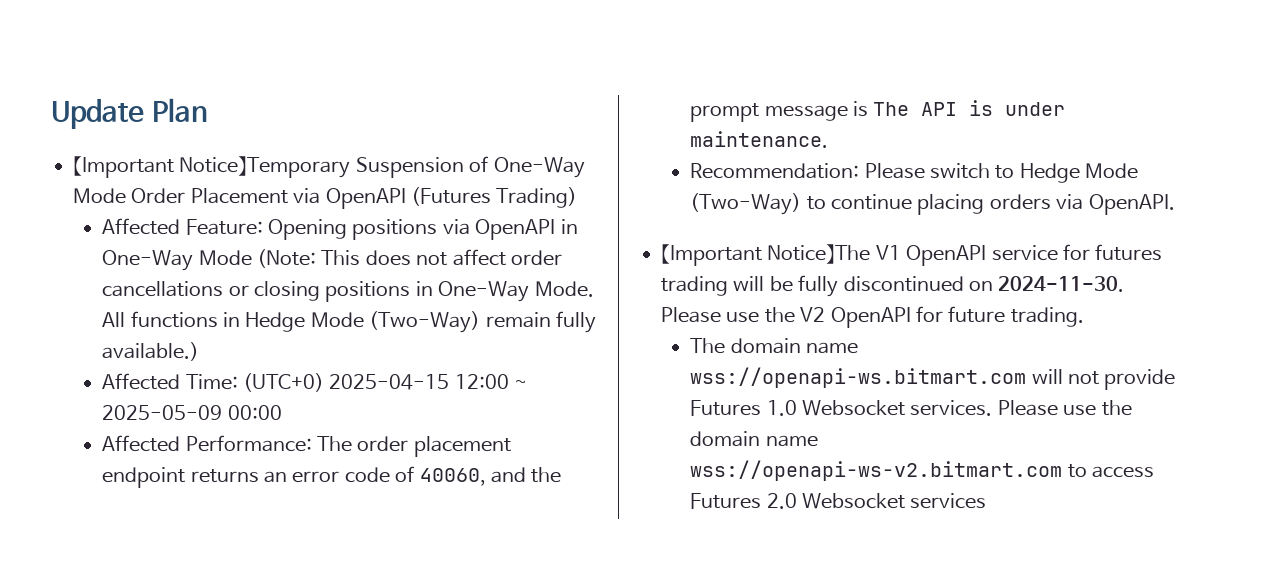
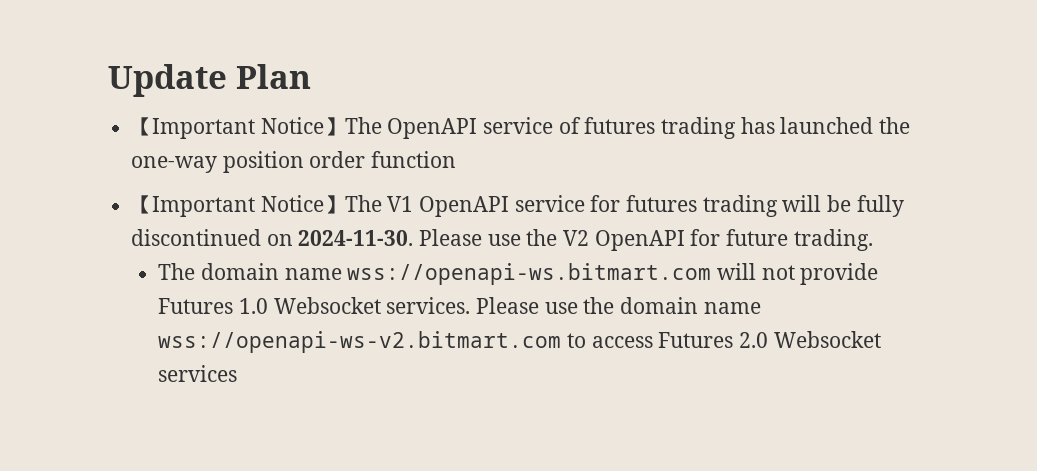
- 【Important Notice】Temporary Suspension of One-Way Mode Order Placement via OpenAPI (Futures Trading)
- Affected Feature: Opening positions via OpenAPI in One-Way Mode (Note: This does not affect order cancellations or closing positions in One-Way Mode. All functions in Hedge Mode (Two-Way) remain fully available.)
- Affected Time: (UTC+0) 2025-04-15 12:00 ~ 2025-05-09 00:00
- Affected Performance: The order placement endpoint returns an error code of 40060, and the prompt message is The API is under maintenance.
- Recommendation: Please switch to Hedge Mode (Two-Way) to continue placing orders via OpenAPI.
+ 【Important Notice】The OpenAPI service of futures trading has launched the one-way position order function

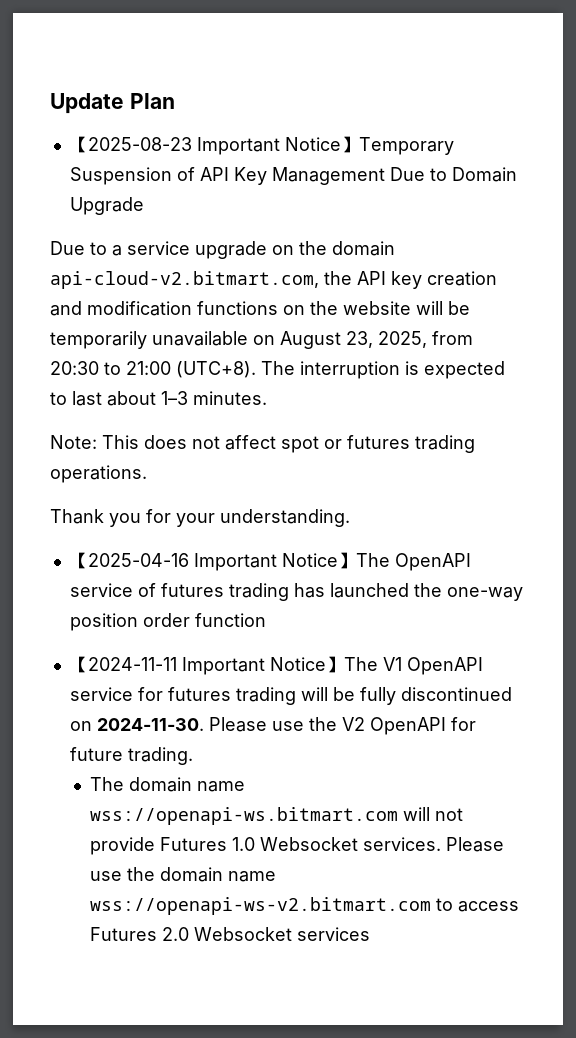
- 【Important Notice】The OpenAPI service of futures trading has launched the one-way position order function
+ 【2025-08-23 Important Notice】Temporary Suspension of API Key Management Due to Domain Upgrade
+ Due to a service upgrade on the domain api-cloud-v2.bitmart.com, the API key creation and modification functions on the website will be temporarily unavailable on August 23, 2025, from 20:30 to 21:00 (UTC+8). The interruption is expected to last about 1–3 minutes.
+ Note: This does not affect spot or futures trading operations.
+ Thank you for your understanding.
+ 【2025-04-16 Important Notice】The OpenAPI service of futures trading has launched the one-way position order function
- 【Important Notice】The V1 OpenAPI service for futures trading will be fully discontinued on 2024-11-30.
+ 【2024-11-11 Important Notice】The V1 OpenAPI service for futures trading will be fully discontinued on 2024-11-30.

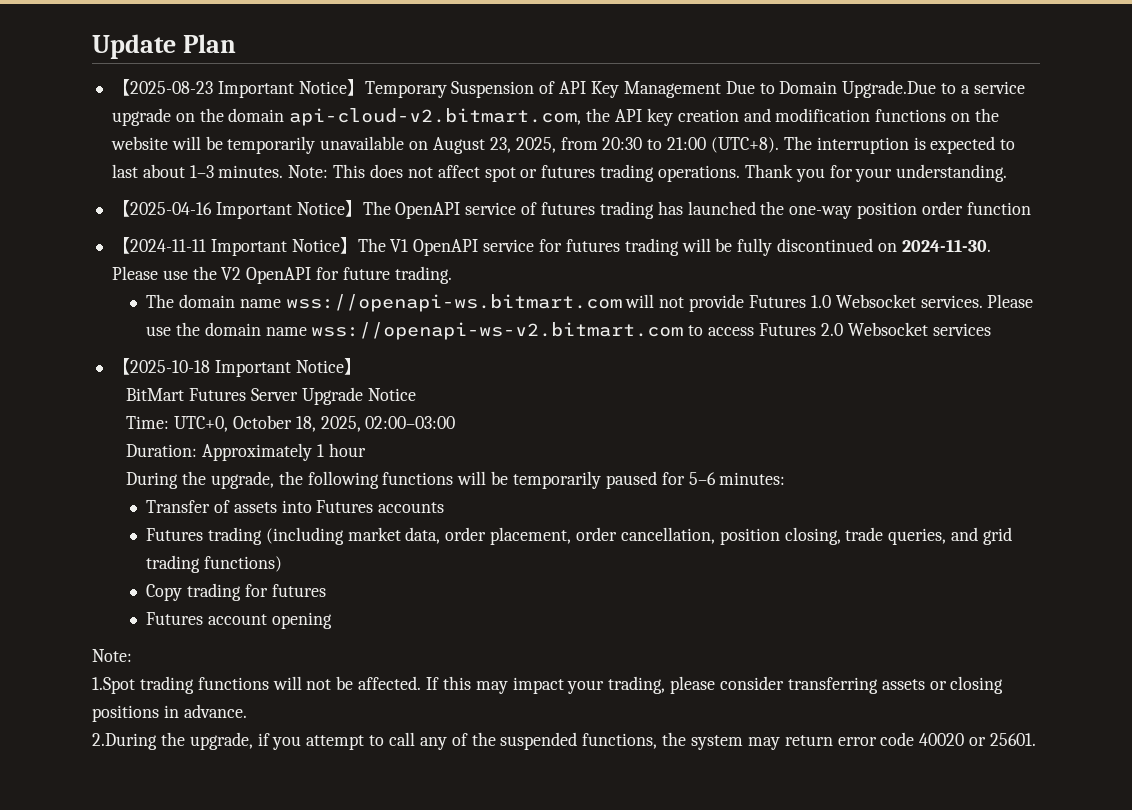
- 【2025-08-23 Important Notice】Temporary Suspension of API Key Management Due to Domain Upgrade
- Due to a service upgrade on the domain api-cloud-v2.bitmart.com, the API key creation and modification functions on the website will be temporarily unavailable on August 23, 2025, from 20:30 to 21:00 (UTC+8).
+ 【2025-08-23 Important Notice】Temporary Suspension of API Key Management Due to Domain Upgrade.Due to a service upgrade on the domain api-cloud-v2.bitmart.com, the API key creation and modification functions on the website will be temporarily unavailable on August 23, 2025, from 20:30 to 21:00 (UTC+8).
- The interruption is expected to last about 1–3 minutes.
- Note: This does not affect spot or futures trading operations.
- Thank you for your understanding.
+ The interruption is expected to last about 1–3 minutes. Note: This does not affect spot or futures trading operations. Thank you for your understanding.
+ 【2025-10-18 Important Notice】
+ BitMart Futures Server Upgrade Notice
+ Time: UTC+0, October 18, 2025, 02:00–03:00
+ Duration: Approximately 1 hour
+ During the upgrade, the following functions will be temporarily paused for 5–6 minutes:
+ Transfer of assets into Futures accounts
+ Futures trading (including market data, order placement, order cancellation, position closing, trade queries, and grid trading functions)
+ Copy trading for futures
+ Futures account opening
+ Note:
+ 1.Spot trading functions will not be affected. If this may impact your trading, please consider transferring assets or closing positions in advance.
+ 2.During the upgrade, if you attempt to call any of the suspended functions, the system may return error code 40020 or 25601.

